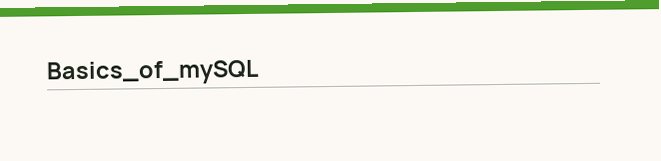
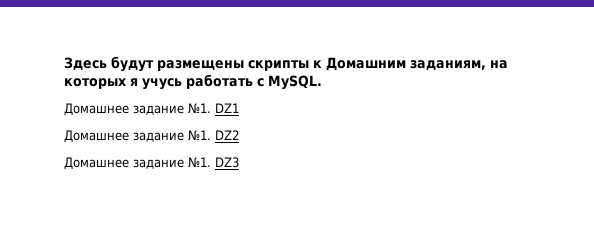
- Basics_of_mySQL
+ Здесь будут размещены скрипты к Домашним заданиям, на которых я учусь работать с MySQL.
+ Домашнее задание №1. DZ1
+ Домашнее задание №1. DZ2
+ Домашнее задание №1. DZ3

